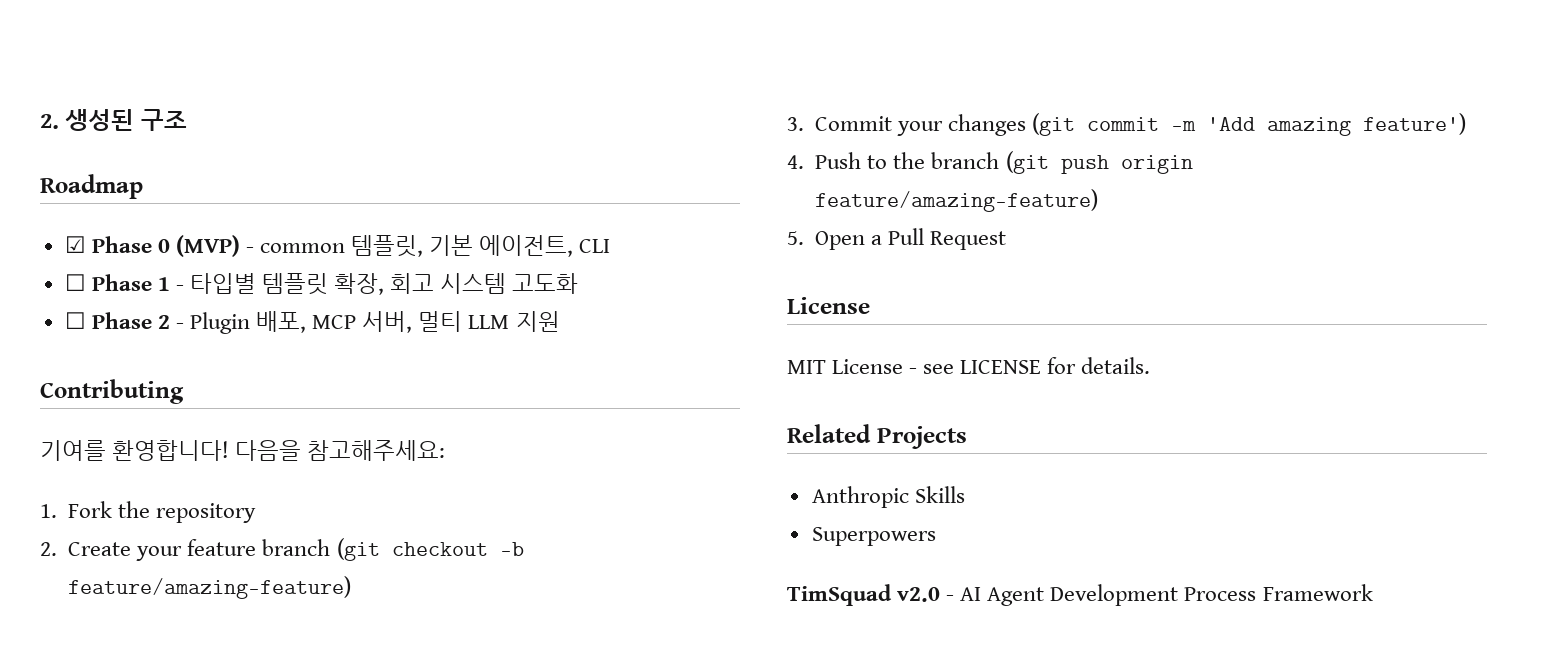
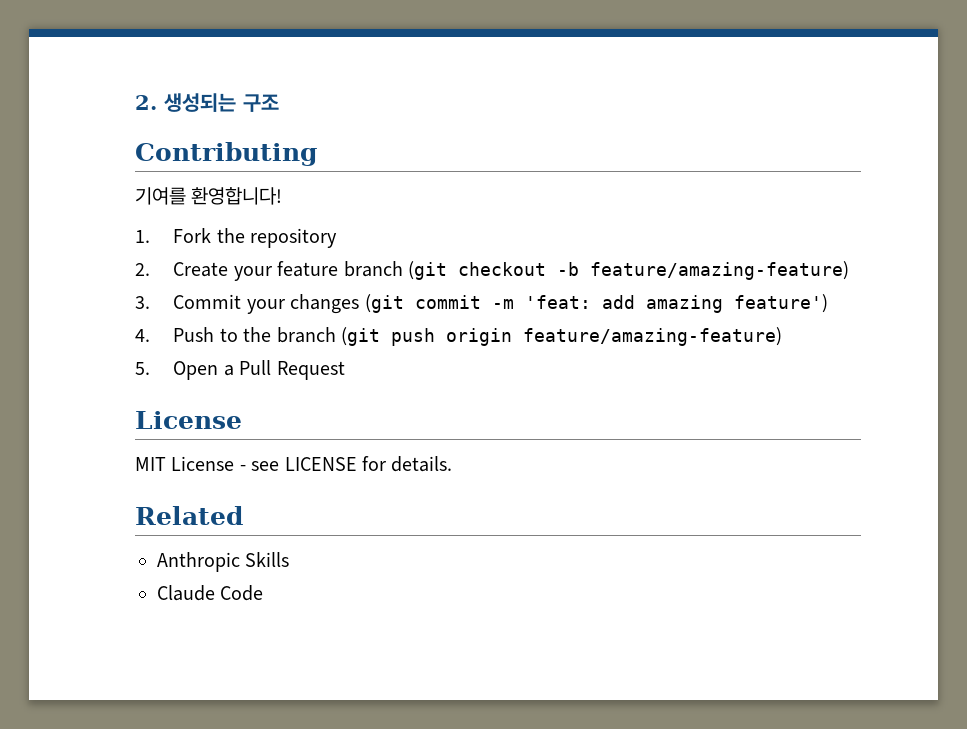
- 2. 생성된 구조
+ 2. 생성되는 구조
- Roadmap
- ☑ Phase 0 (MVP) - common 템플릿, 기본 에이전트, CLI
- ☐ Phase 1 - 타입별 템플릿 확장, 회고 시스템 고도화
- ☐ Phase 2 - Plugin 배포, MCP 서버, 멀티 LLM 지원
- 다음을 참고해주세요:
- 3. Commit your changes (git commit -m 'Add amazing feature')
+ 3. Commit your changes (git commit -m 'feat: add amazing feature')
- Related Projects
+ Related
- Superpowers
- TimSquad v2.0 - AI Agent Development Process Framework
+ Claude Code

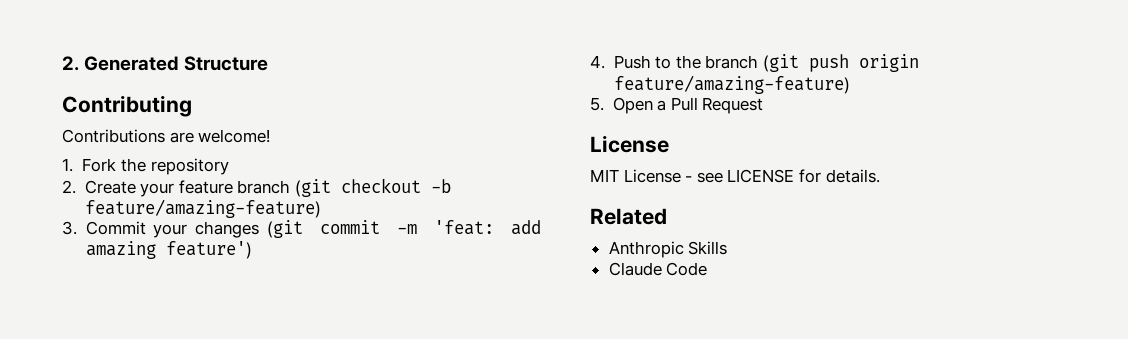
- 2. 생성되는 구조
+ 2. Generated Structure
- 기여를 환영합니다!
+ Contributions are welcome!

